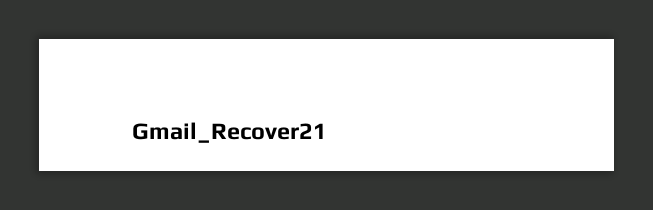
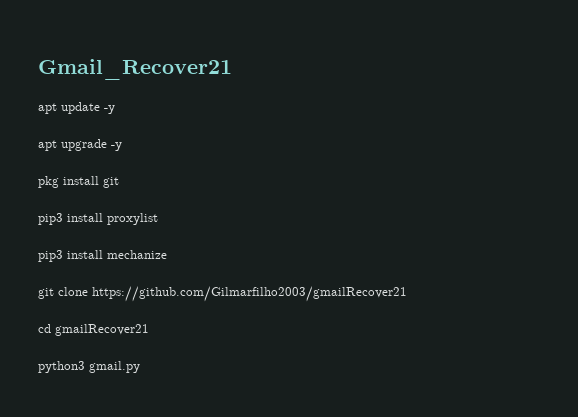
+ apt update -y
+ apt upgrade -y
+ pkg install git
+ pip3 install proxylist
+ pip3 install mechanize
+ git clone https://github.com/Gilmarfilho2003/gmailRecover21
+ cd gmailRecover21
+ python3 gmail.py

